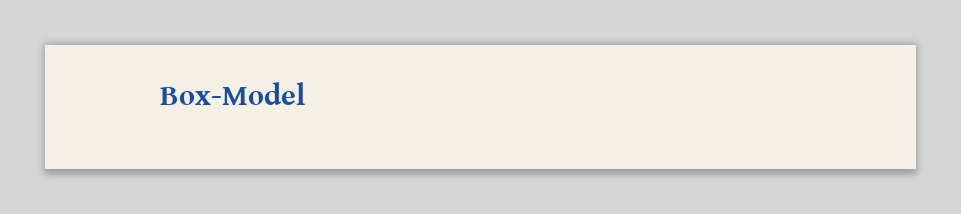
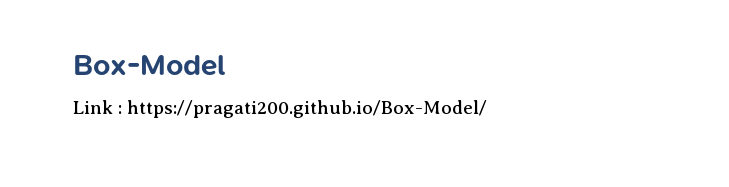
+ Link : https://pragati200.github.io/Box-Model/

